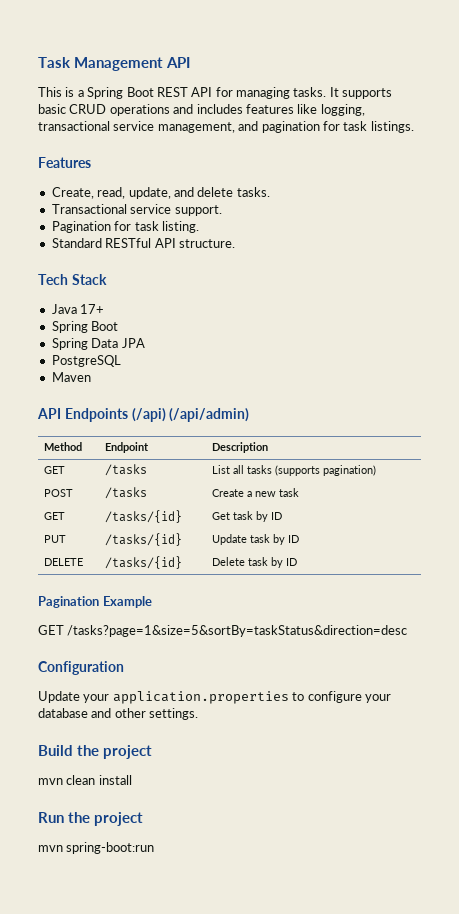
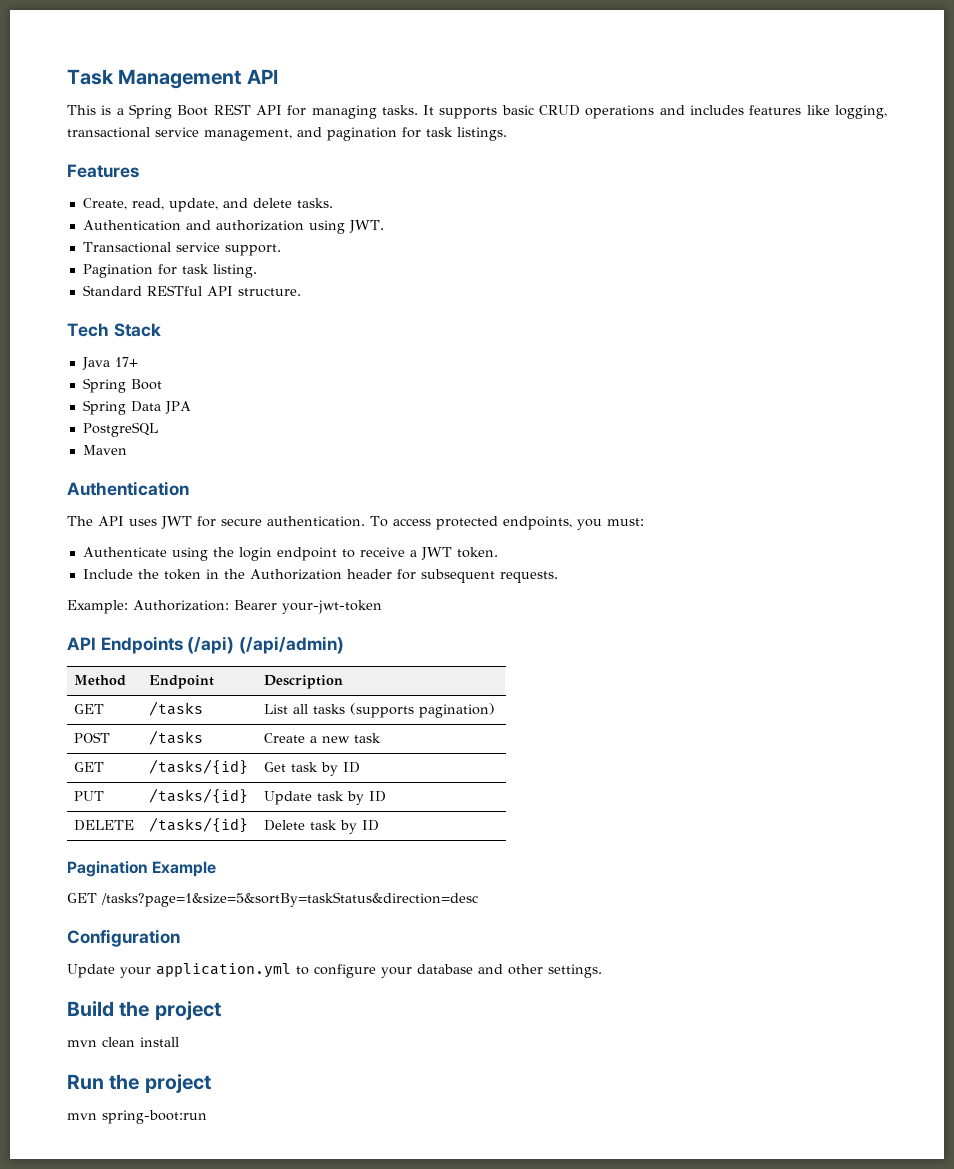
+ Authentication and authorization using JWT.
  Maven
+ Authentication
+ The API uses JWT for secure authentication. To access protected endpoints, you must:
+ Authenticate using the login endpoint to receive a JWT token.
+ Include the token in the Authorization header for subsequent requests.
+ Example: Authorization: Bearer your-jwt-token
- Update your application.properties to configure your database and other settings.
+ Update your application.yml to configure your database and other settings.

